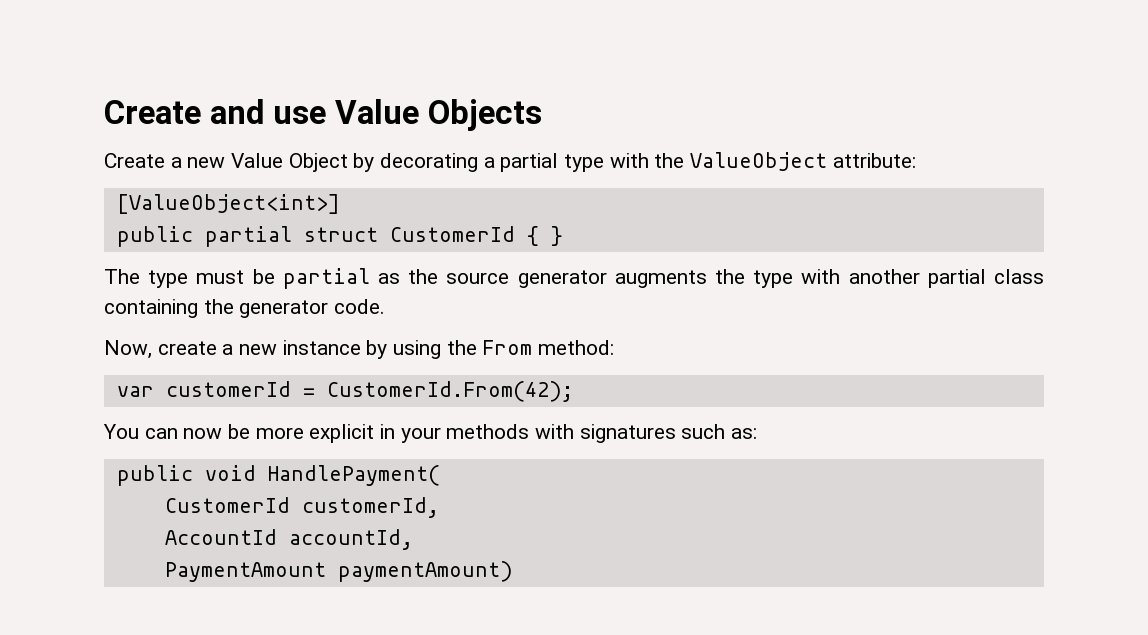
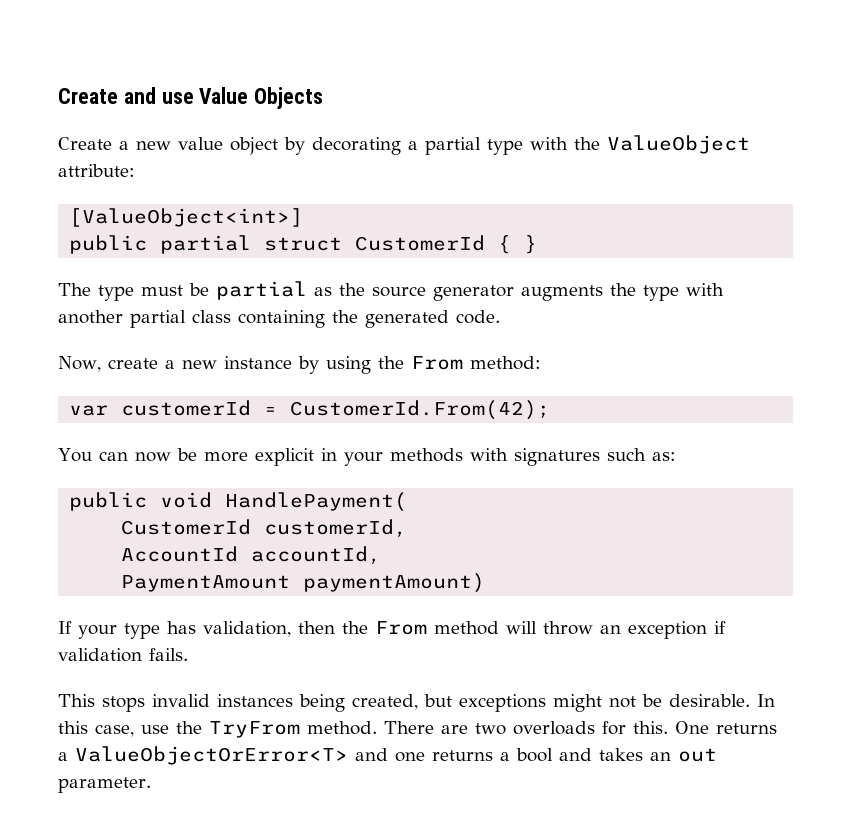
- Create a new Value Object by decorating a partial type with the ValueObject attribute:
+ Create a new value object by decorating a partial type with the ValueObject attribute:
- The type must be partial as the source generator augments the type with another partial class containing the generator code.
+ The type must be partial as the source generator augments the type with another partial class containing the generated code.
+ If your type has validation, then the From method will throw an exception if validation fails.
+ This stops invalid instances being created, but exceptions might not be desirable. In this case, use the TryFrom method. There are two overloads for this. One returns a ValueObjectOrError<T> and one returns a bool and takes an out parameter.

